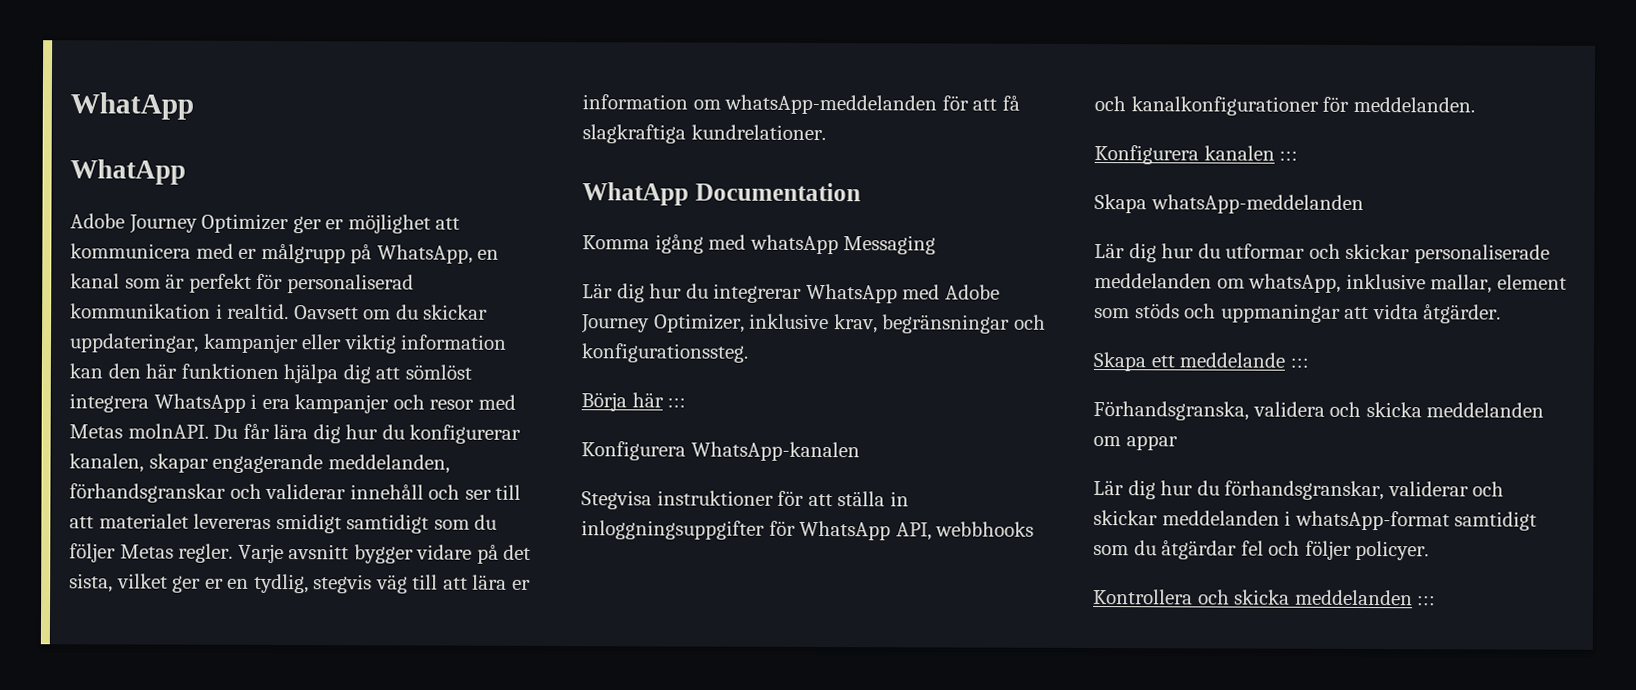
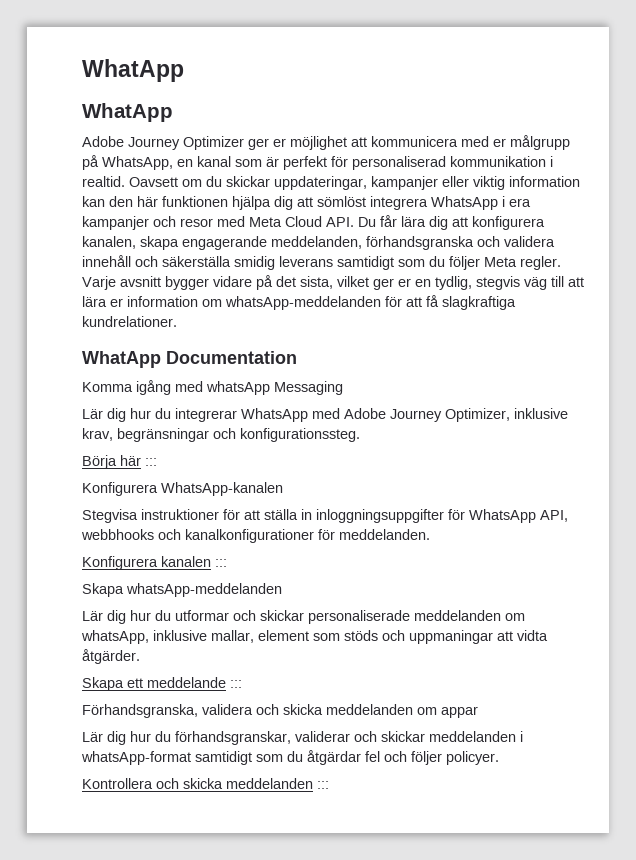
- Oavsett om du skickar uppdateringar, kampanjer eller viktig information kan den här funktionen hjälpa dig att sömlöst integrera WhatsApp i era kampanjer och resor med Metas molnAPI. Du får lära dig hur du konfigurerar kanalen, skapar engagerande meddelanden, förhandsgranskar och validerar innehåll och ser till att materialet levereras smidigt samtidigt som du följer Metas regler.
+ Oavsett om du skickar uppdateringar, kampanjer eller viktig information kan den här funktionen hjälpa dig att sömlöst integrera WhatsApp i era kampanjer och resor med Meta Cloud API. Du får lära dig att konfigurera kanalen, skapa engagerande meddelanden, förhandsgranska och validera innehåll och säkerställa smidig leverans samtidigt som du följer Meta regler.

